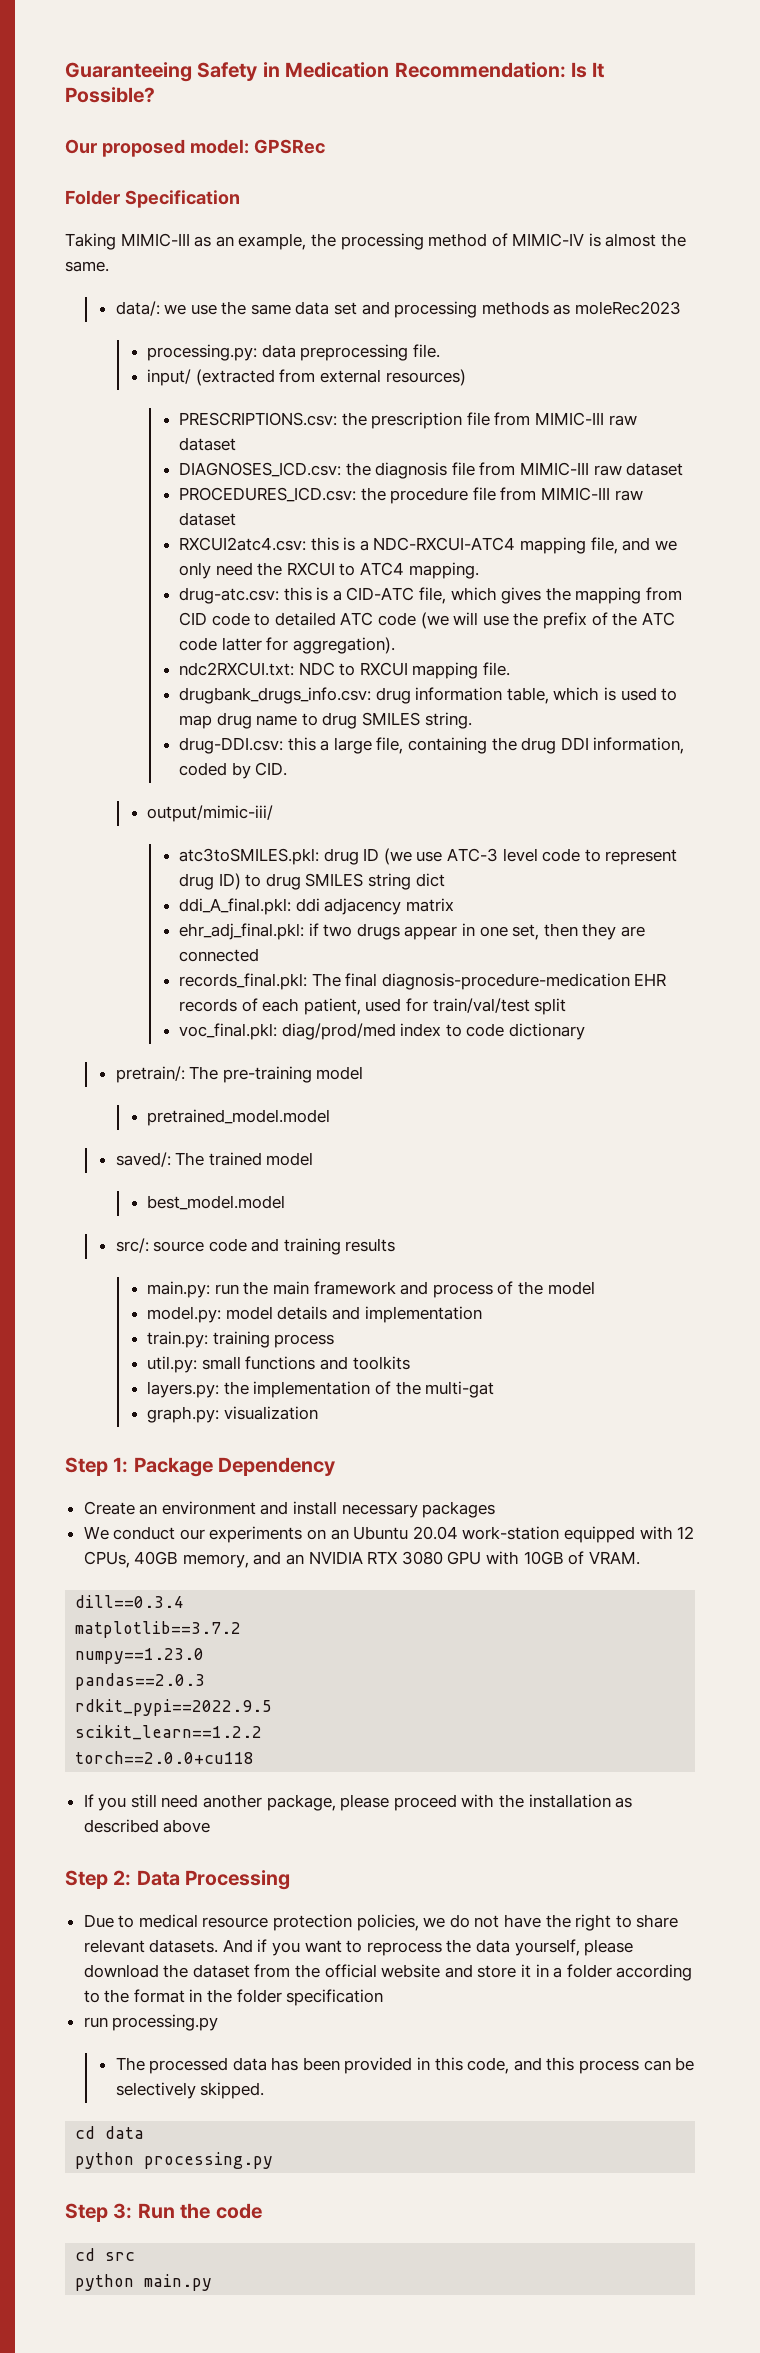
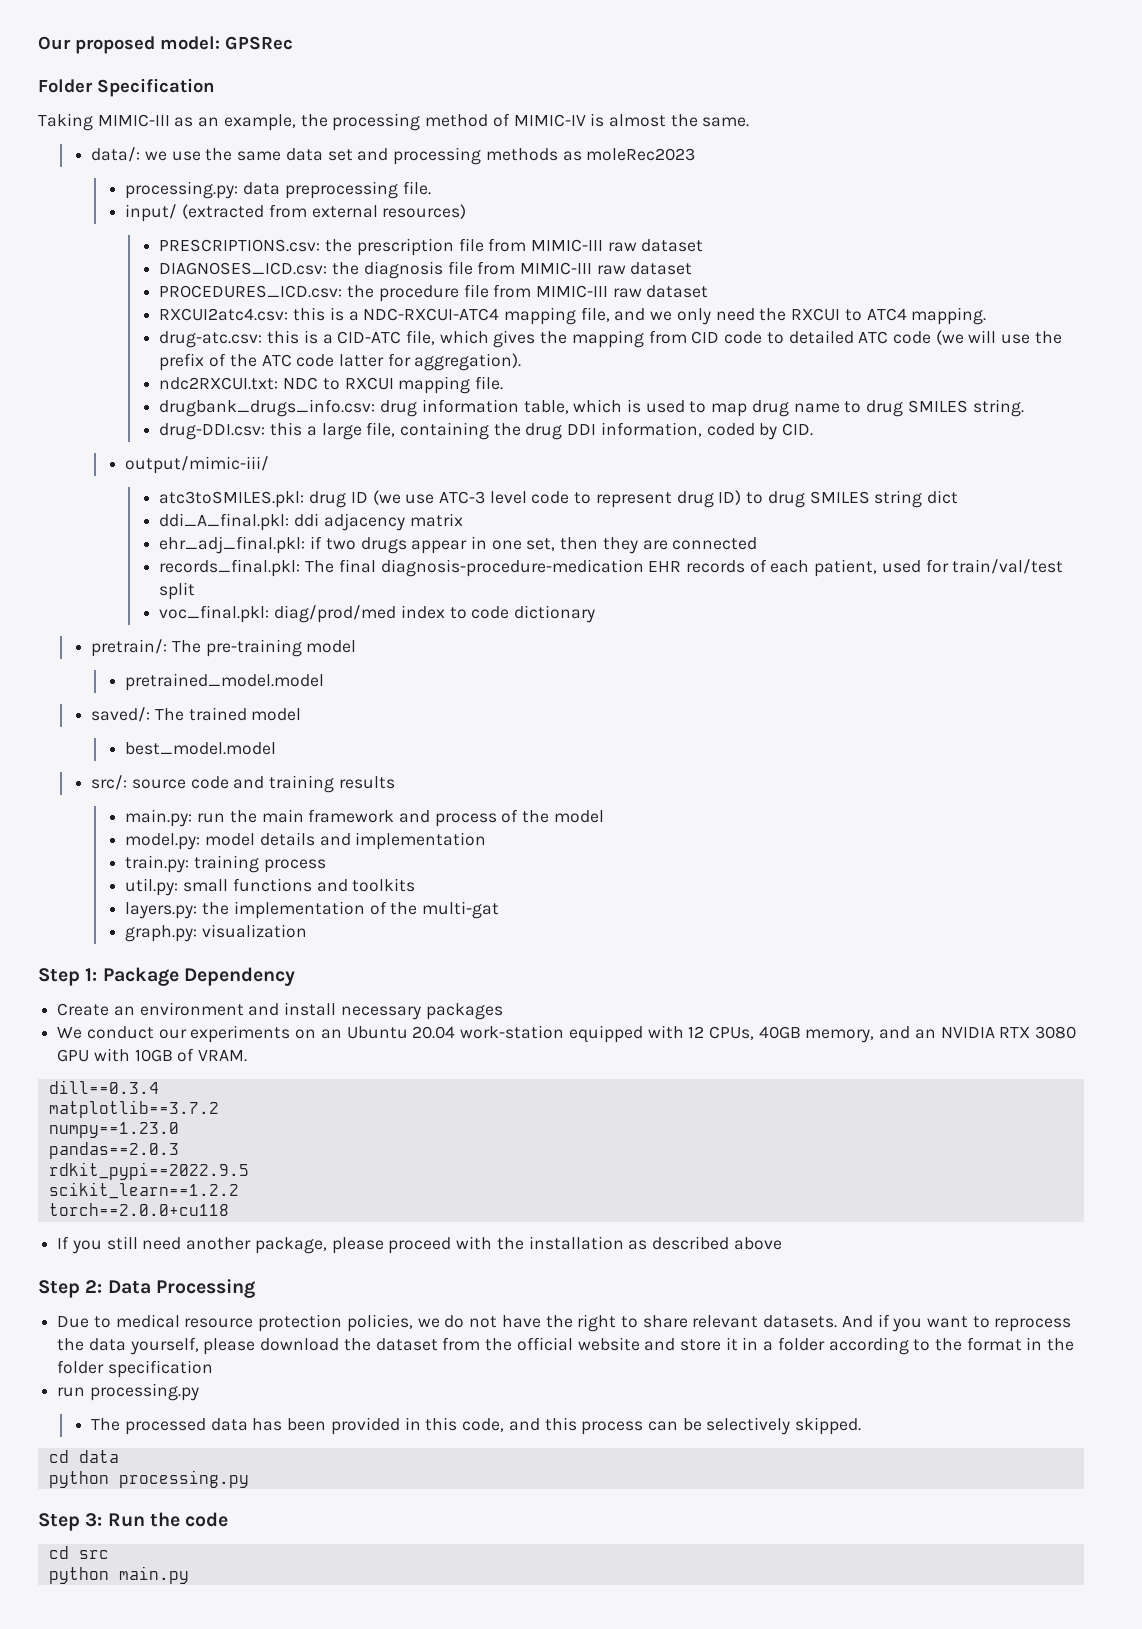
- Guaranteeing Safety in Medication Recommendation: Is It Possible?

